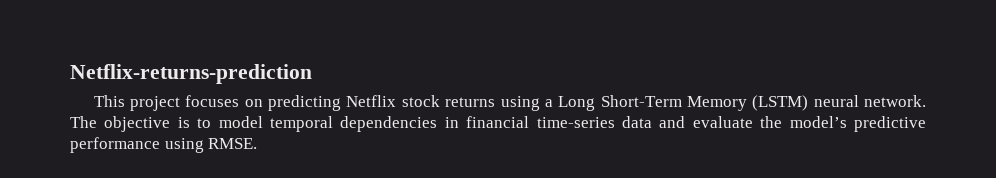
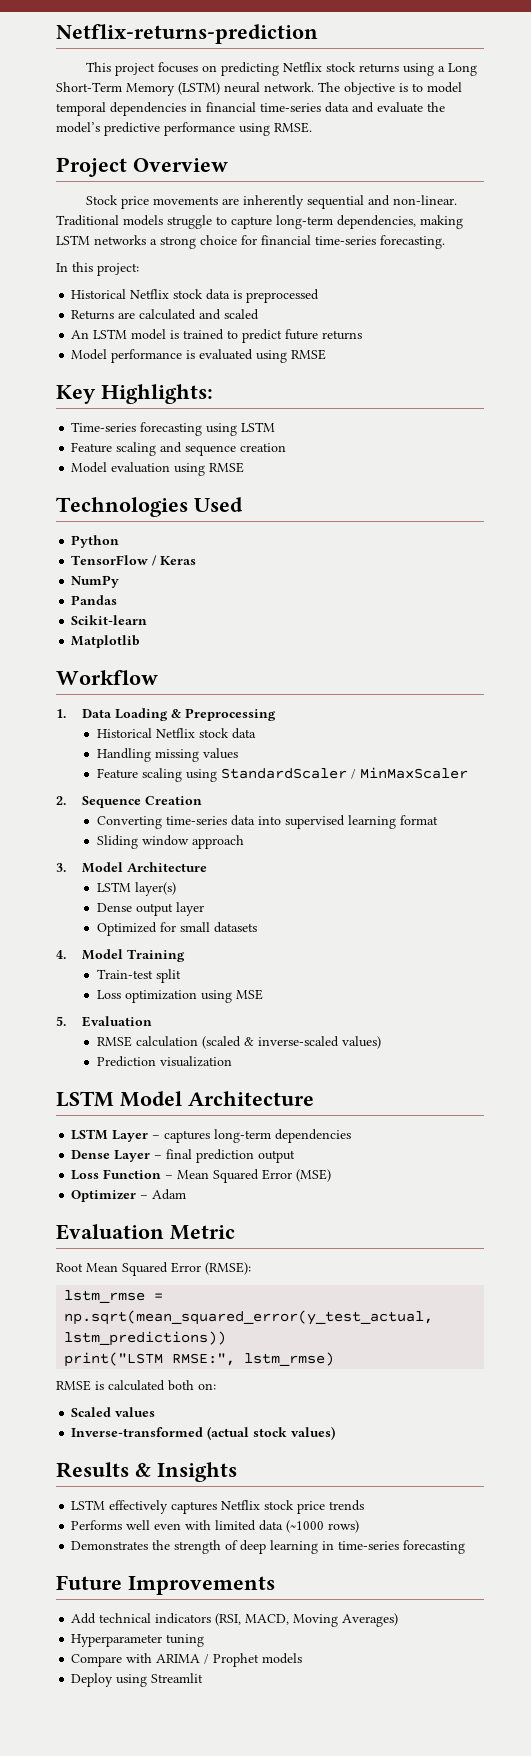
+ Project Overview
+ Stock price movements are inherently sequential and non-linear. Traditional models struggle to capture long-term dependencies, making LSTM networks a strong choice for financial time-series forecasting.
+ In this project:
+ Historical Netflix stock data is preprocessed
+ Returns are calculated and scaled
+ An LSTM model is trained to predict future returns
+ Model performance is evaluated using RMSE
+ Key Highlights:
+ Time-series forecasting using LSTM
+ Feature scaling and sequence creation
+ Model evaluation using RMSE
+ Technologies Used
+ Python
+ TensorFlow / Keras
+ NumPy
+ Pandas
+ Scikit-learn
+ Matplotlib
+ Workflow
+ 1. Data Loading & Preprocessing
+ Historical Netflix stock data
+ Handling missing values
+ Feature scaling using StandardScaler / MinMaxScaler
+ 2. Sequence Creation
+ Converting time-series data into supervised learning format
+ Sliding window approach
+ 3. Model Architecture
+ LSTM layer(s)
+ Dense output layer
+ Optimized for small datasets
+ 4. Model Training
+ Train-test split
+ Loss optimization using MSE
+ 5. Evaluation
+ RMSE calculation (scaled & inverse-scaled values)
+ Prediction visualization
+ LSTM Model Architecture
+ LSTM Layer – captures long-term dependencies
+ Dense Layer – final prediction output
+ Loss Function – Mean Squared Error (MSE)
+ Optimizer – Adam
+ Evaluation Metric
+ Root Mean Squared Error (RMSE):
+ lstm_rmse = np.sqrt(mean_squared_error(y_test_actual, lstm_predictions))
+ print("LSTM RMSE:", lstm_rmse)
+ RMSE is calculated both on:
+ Scaled values
+ Inverse-transformed (actual stock values)
+ Results & Insights
+ LSTM effectively captures Netflix stock price trends
+ Performs well even with limited data (~1000 rows)
+ Demonstrates the strength of deep learning in time-series forecasting
+ Future Improvements
+ Add technical indicators (RSI, MACD, Moving Averages)
+ Hyperparameter tuning
+ Compare with ARIMA / Prophet models
+ Deploy using Streamlit

